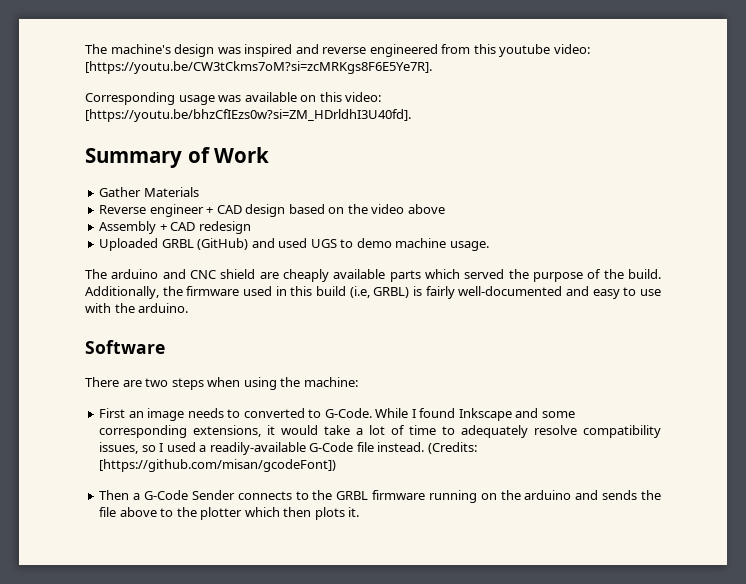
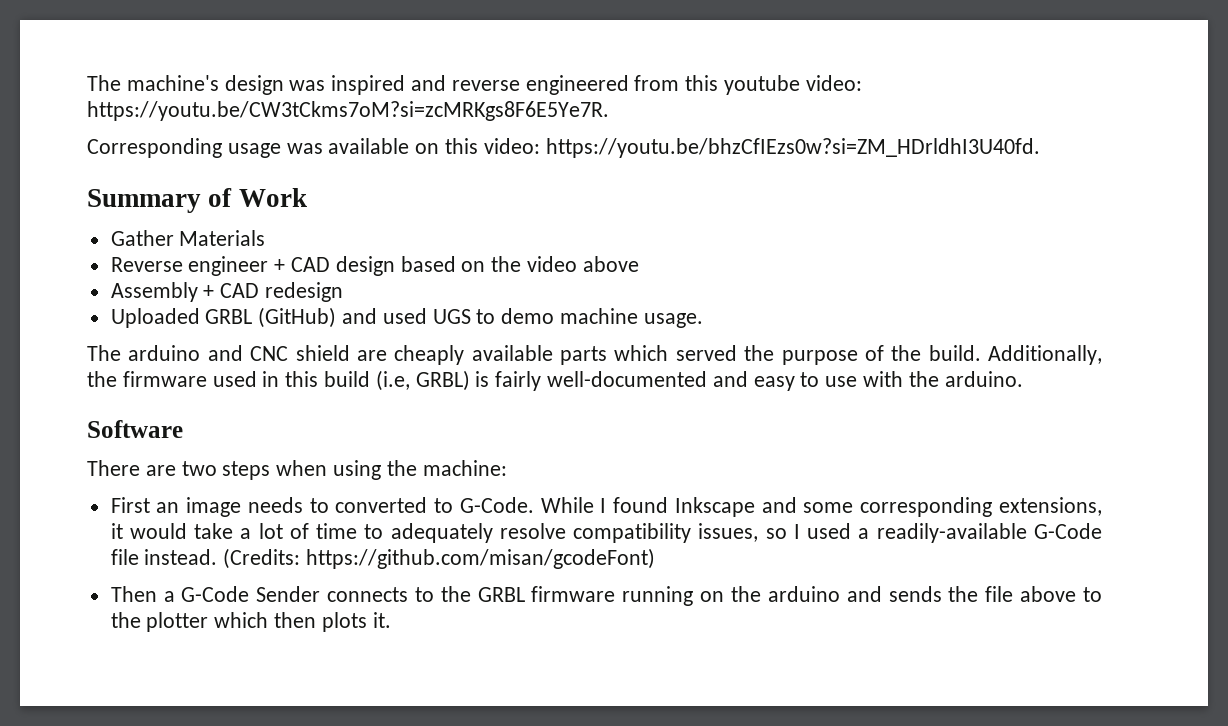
- The machine's design was inspired and reverse engineered from this youtube video: [https://youtu.be/CW3tCkms7oM?si=zcMRKgs8F6E5Ye7R].
+ The machine's design was inspired and reverse engineered from this youtube video: https://youtu.be/CW3tCkms7oM?si=zcMRKgs8F6E5Ye7R.
- Corresponding usage was available on this video: [https://youtu.be/bhzCfIEzs0w?si=ZM_HDrldhI3U40fd].
+ Corresponding usage was available on this video: https://youtu.be/bhzCfIEzs0w?si=ZM_HDrldhI3U40fd.
- (Credits: [https://github.com/misan/gcodeFont])
+ (Credits: https://github.com/misan/gcodeFont)

